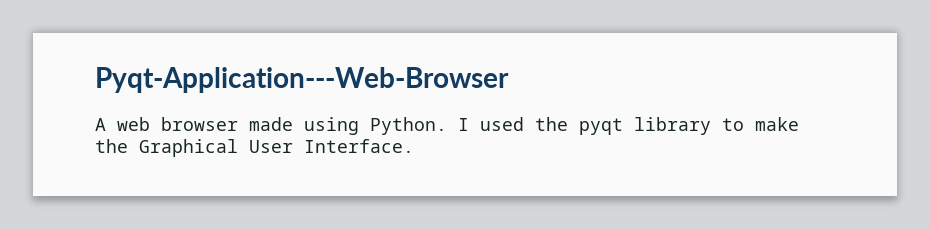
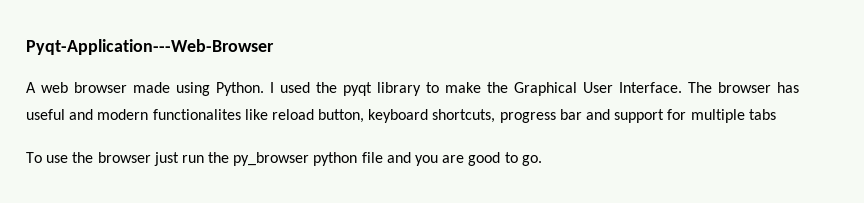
+ The browser has useful and modern functionalites like reload button, keyboard shortcuts, progress bar and support for multiple tabs
+ To use the browser just run the py_browser python file and you are good to go.

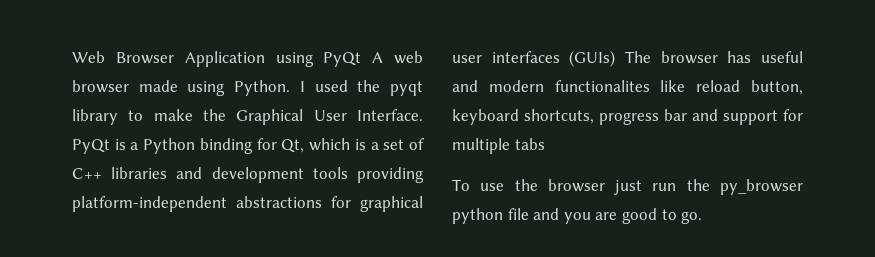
- Pyqt-Application---Web-Browser
- A web browser made using Python.
+ Web Browser Application using PyQt A web browser made using Python.
- The browser has useful and modern functionalites like reload button, keyboard shortcuts, progress bar and support for multiple tabs
+ PyQt is a Python binding for Qt, which is a set of C++ libraries and development tools providing platform-independent abstractions for graphical user interfaces (GUIs) The browser has useful and modern functionalites like reload button, keyboard shortcuts, progress bar and support for multiple tabs

